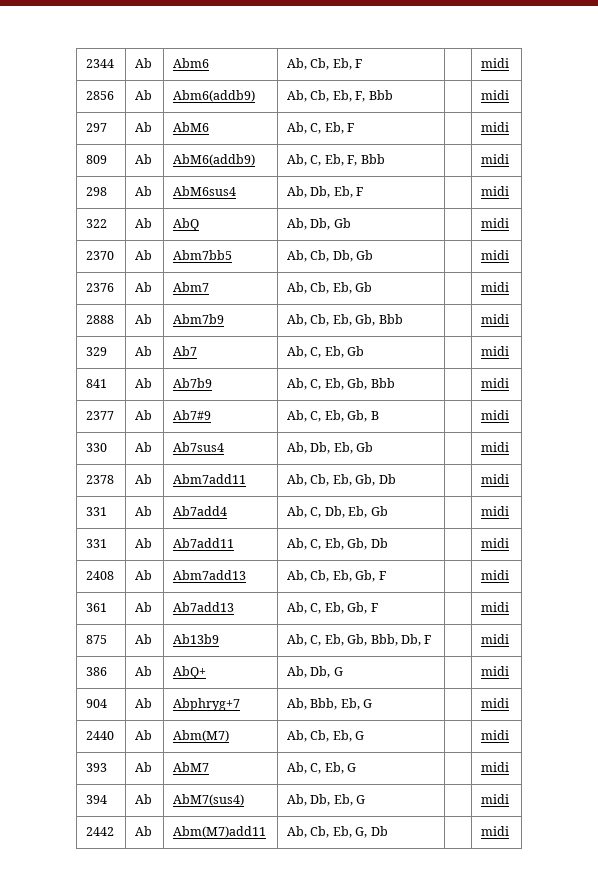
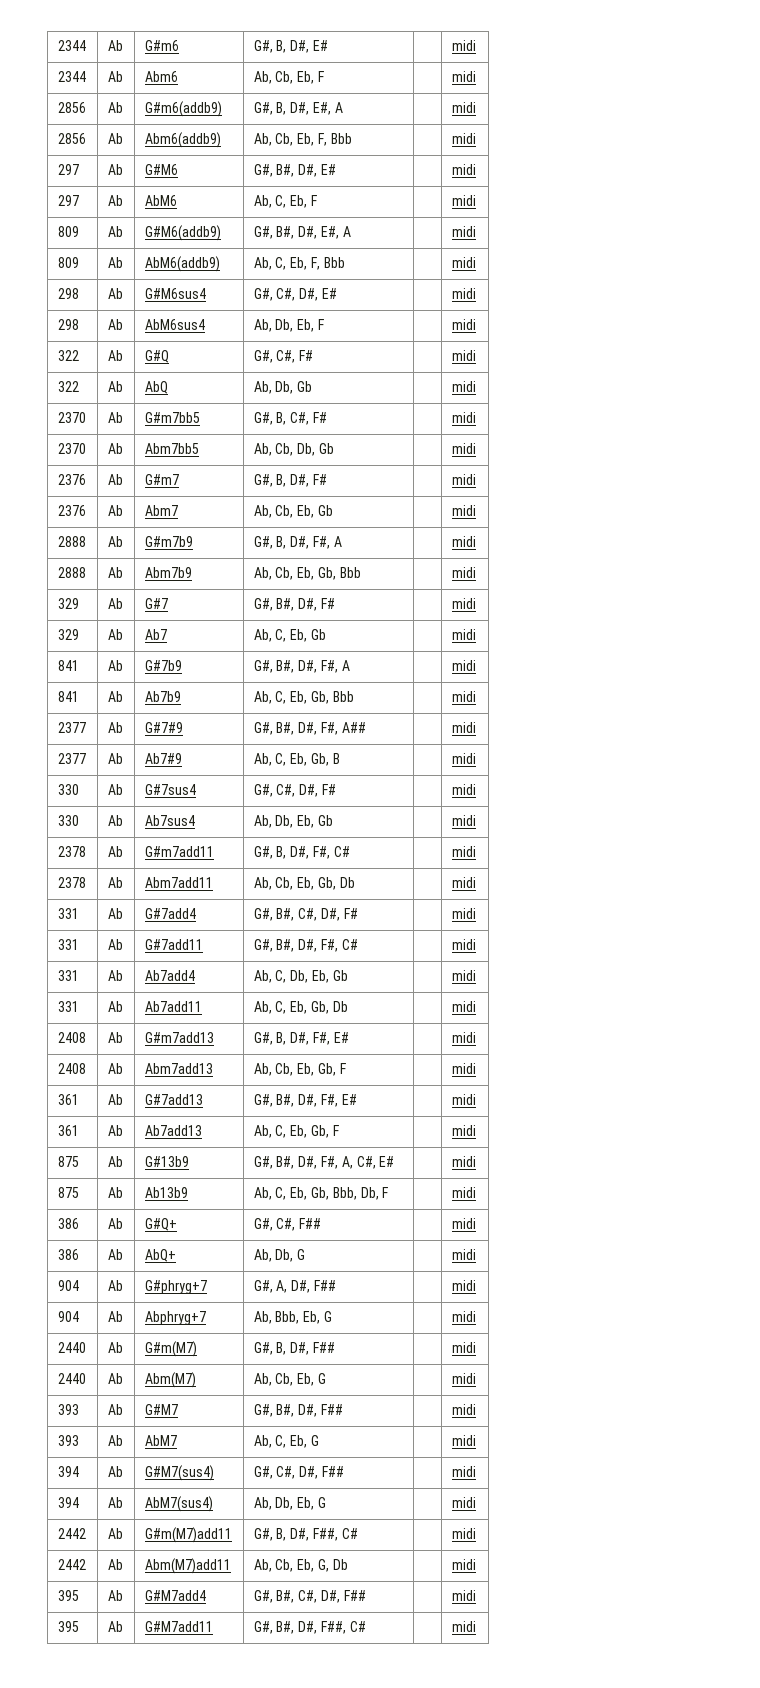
+ 2344 | Ab | G#m6 | G#, B, D#, E# | | midi
+ 2856 | Ab | G#m6(addb9) | G#, B, D#, E#, A | | midi
+ 297 | Ab | G#M6 | G#, B#, D#, E# | | midi
+ 809 | Ab | G#M6(addb9) | G#, B#, D#, E#, A | | midi
+ 298 | Ab | G#M6sus4 | G#, C#, D#, E# | | midi
+ 322 | Ab | G#Q | G#, C#, F# | | midi
+ 2370 | Ab | G#m7bb5 | G#, B, C#, F# | | midi
+ 2376 | Ab | G#m7 | G#, B, D#, F# | | midi
+ 2888 | Ab | G#m7b9 | G#, B, D#, F#, A | | midi
+ 329 | Ab | G#7 | G#, B#, D#, F# | | midi
+ 841 | Ab | G#7b9 | G#, B#, D#, F#, A | | midi
+ 2377 | Ab | G#7#9 | G#, B#, D#, F#, A## | | midi
+ 330 | Ab | G#7sus4 | G#, C#, D#, F# | | midi
+ 2378 | Ab | G#m7add11 | G#, B, D#, F#, C# | | midi
+ 331 | Ab | G#7add4 | G#, B#, C#, D#, F# | | midi
+ 331 | Ab | G#7add11 | G#, B#, D#, F#, C# | | midi
+ 2408 | Ab | G#m7add13 | G#, B, D#, F#, E# | | midi
+ 361 | Ab | G#7add13 | G#, B#, D#, F#, E# | | midi
+ 875 | Ab | G#13b9 | G#, B#, D#, F#, A, C#, E# | | midi
+ 386 | Ab | G#Q+ | G#, C#, F## | | midi
+ 904 | Ab | G#phryg+7 | G#, A, D#, F## | | midi
+ 2440 | Ab | G#m(M7) | G#, B, D#, F## | | midi
+ 393 | Ab | G#M7 | G#, B#, D#, F## | | midi
+ 394 | Ab | G#M7(sus4) | G#, C#, D#, F## | | midi
+ 2442 | Ab | G#m(M7)add11 | G#, B, D#, F##, C# | | midi
+ 395 | Ab | G#M7add4 | G#, B#, C#, D#, F## | | midi
+ 395 | Ab | G#M7add11 | G#, B#, D#, F##, C# | | midi

